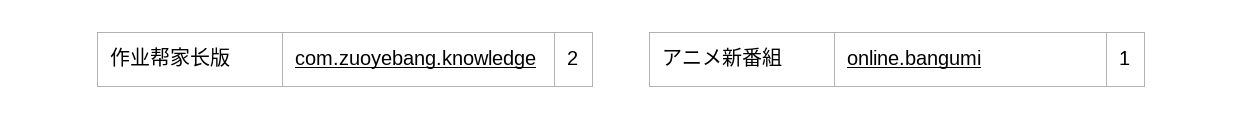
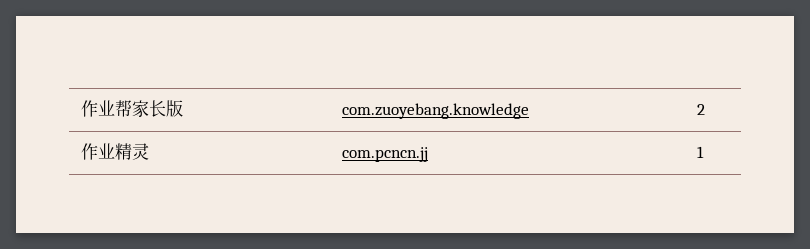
- アニメ新番組 | online.bangumi | 1
+ 作业精灵 | com.pcncn.jj | 1

